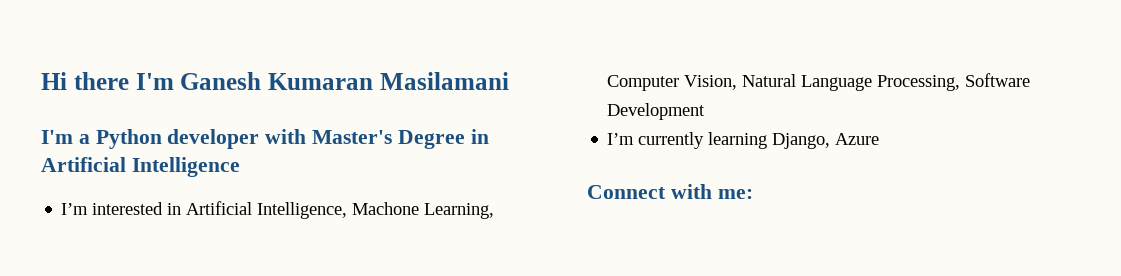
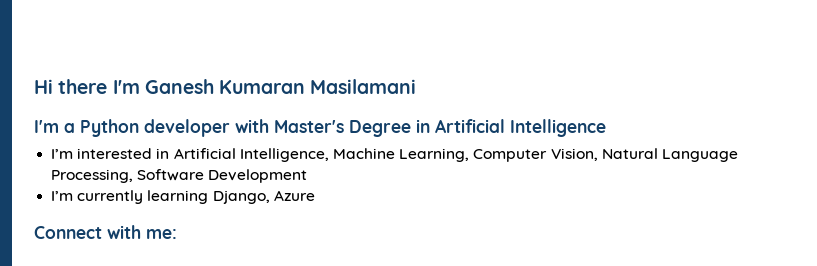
- I’m interested in Artificial Intelligence, Machone Learning, Computer Vision, Natural Language Processing, Software Development
+ I’m interested in Artificial Intelligence, Machine Learning, Computer Vision, Natural Language Processing, Software Development

